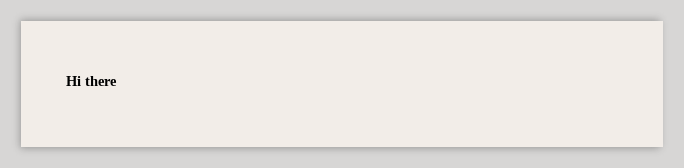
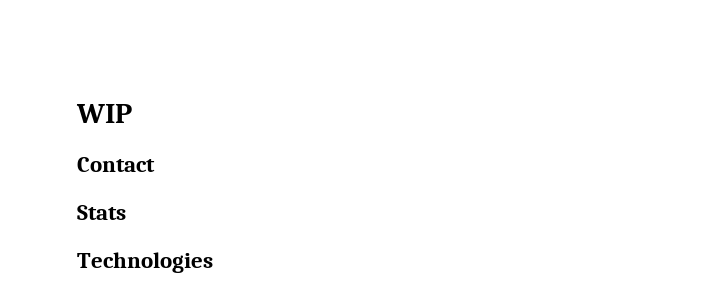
- Hi there
+ WIP
+ Contact
+ Stats
+ Technologies

